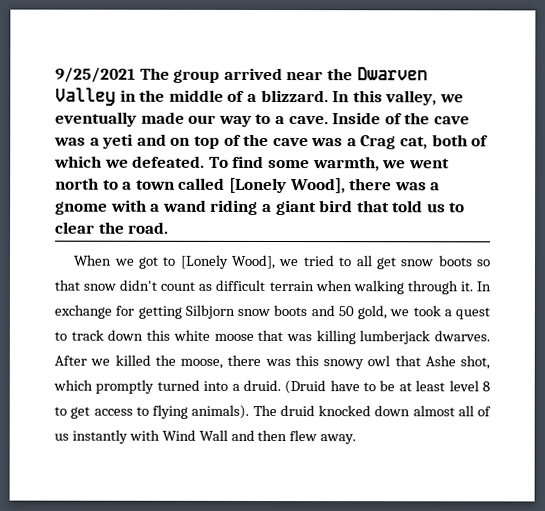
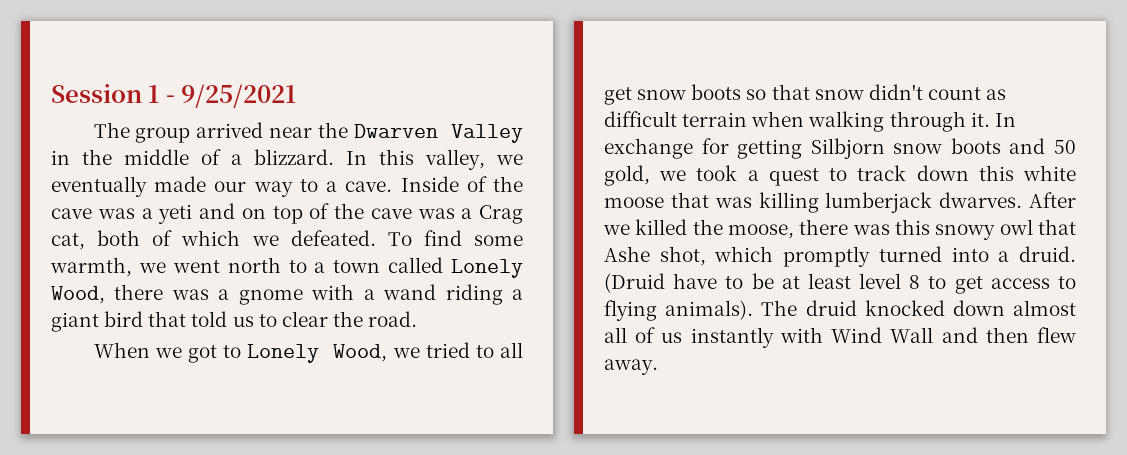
- 9/25/2021 The group arrived near the Dwarven Valley in the middle of a blizzard.
+ Session 1 - 9/25/2021
+ The group arrived near the Dwarven Valley in the middle of a blizzard.
- To find some warmth, we went north to a town called [Lonely Wood], there was a gnome with a wand riding a giant bird that told us to clear the road.
+ To find some warmth, we went north to a town called Lonely Wood, there was a gnome with a wand riding a giant bird that told us to clear the road.
- When we got to [Lonely Wood], we tried to all get snow boots so that snow didn't count as difficult terrain when walking through it.
+ When we got to Lonely Wood, we tried to all get snow boots so that snow didn't count as difficult terrain when walking through it.

